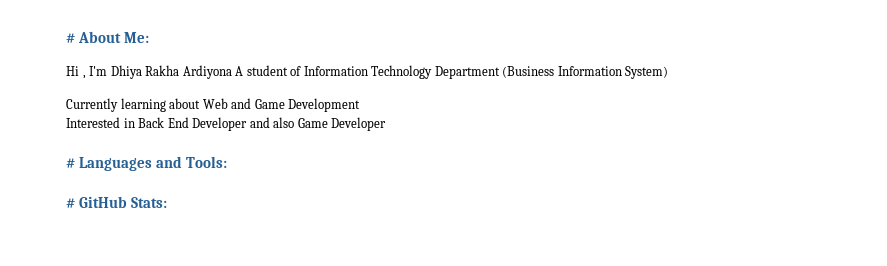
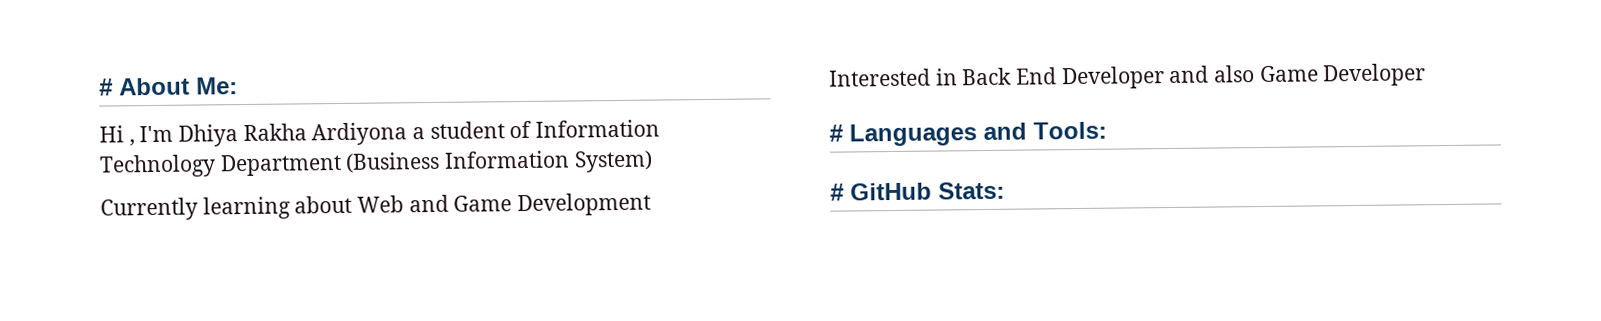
- Hi , I'm Dhiya Rakha Ardiyona A student of Information Technology Department (Business Information System)
+ Hi , I'm Dhiya Rakha Ardiyona a student of Information Technology Department (Business Information System)

